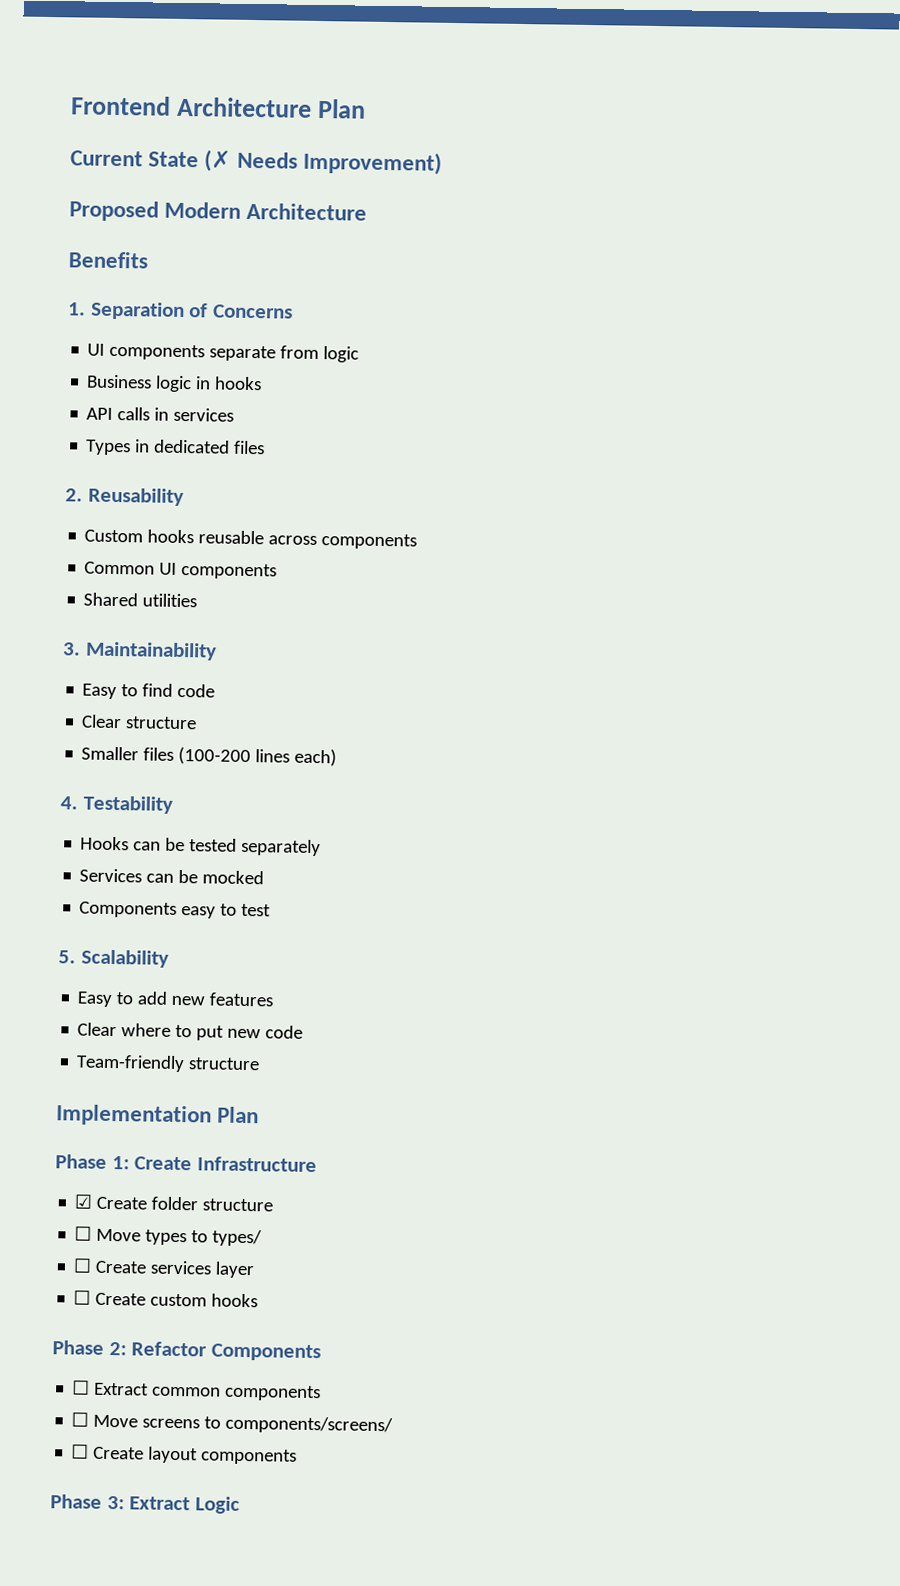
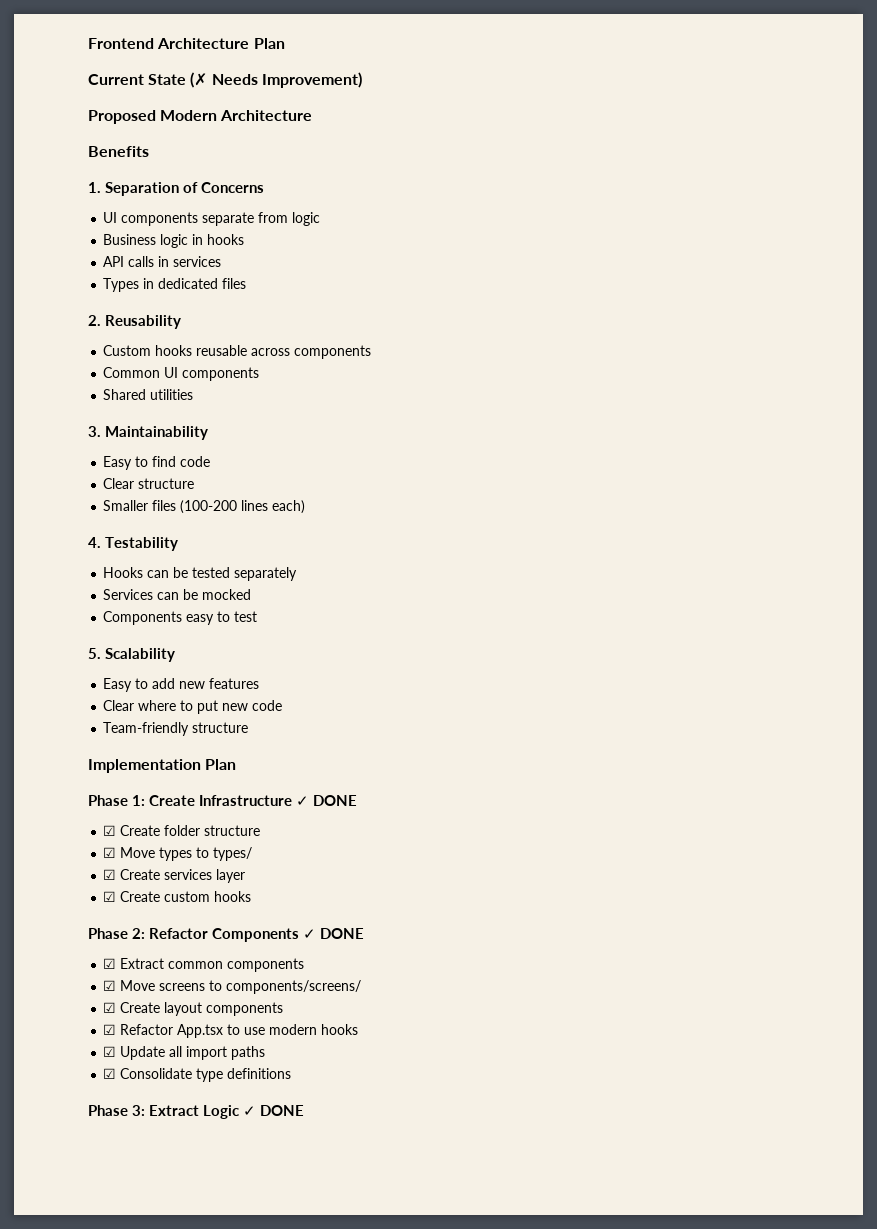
- Phase 1: Create Infrastructure
+ Phase 1: Create Infrastructure ✓ DONE
- ☐ Move types to types/
+ ☑ Move types to types/
- ☐ Create services layer
+ ☑ Create services layer
- ☐ Create custom hooks
+ ☑ Create custom hooks
- Phase 2: Refactor Components
- ☐ Extract common components
+ Phase 2: Refactor Components ✓ DONE
+ ☑ Extract common components
- ☐ Move screens to components/screens/
+ ☑ Move screens to components/screens/
- ☐ Create layout components
+ ☑ Create layout components
+ ☑ Refactor App.tsx to use modern hooks
+ ☑ Update all import paths
+ ☑ Consolidate type definitions
- Phase 3: Extract Logic
+ Phase 3: Extract Logic ✓ DONE

